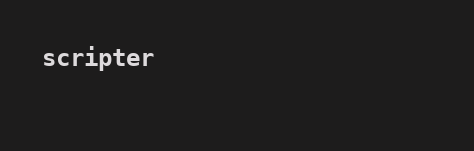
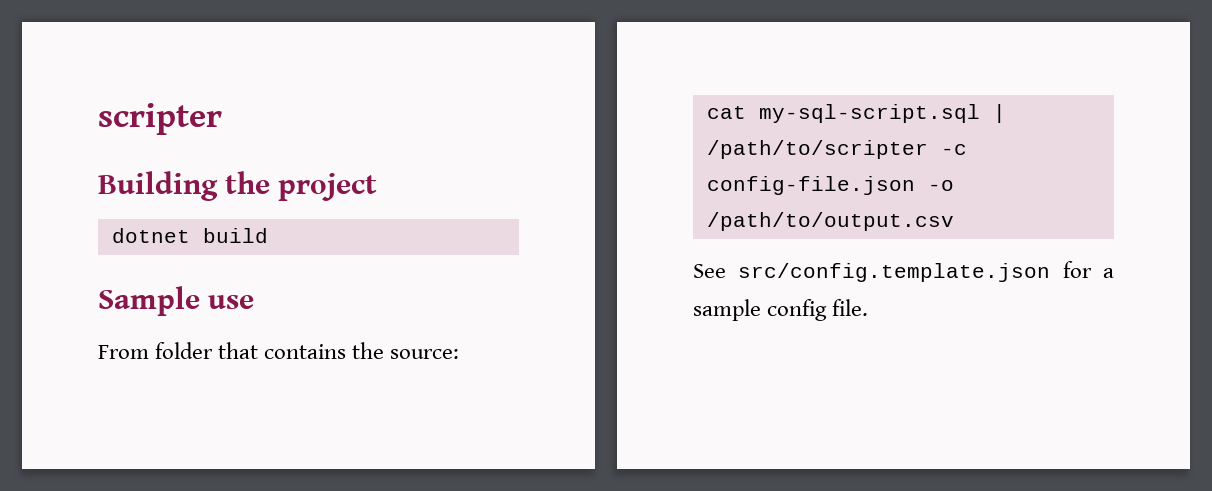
+ Building the project
+ dotnet build
+ Sample use
+ From folder that contains the source:
+ cat my-sql-script.sql | /path/to/scripter -c config-file.json -o /path/to/output.csv
+ See src/config.template.json for a sample config file.

